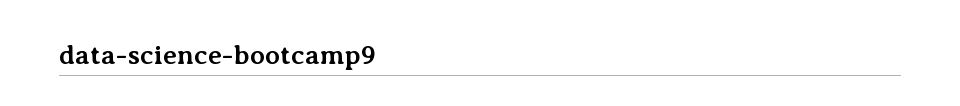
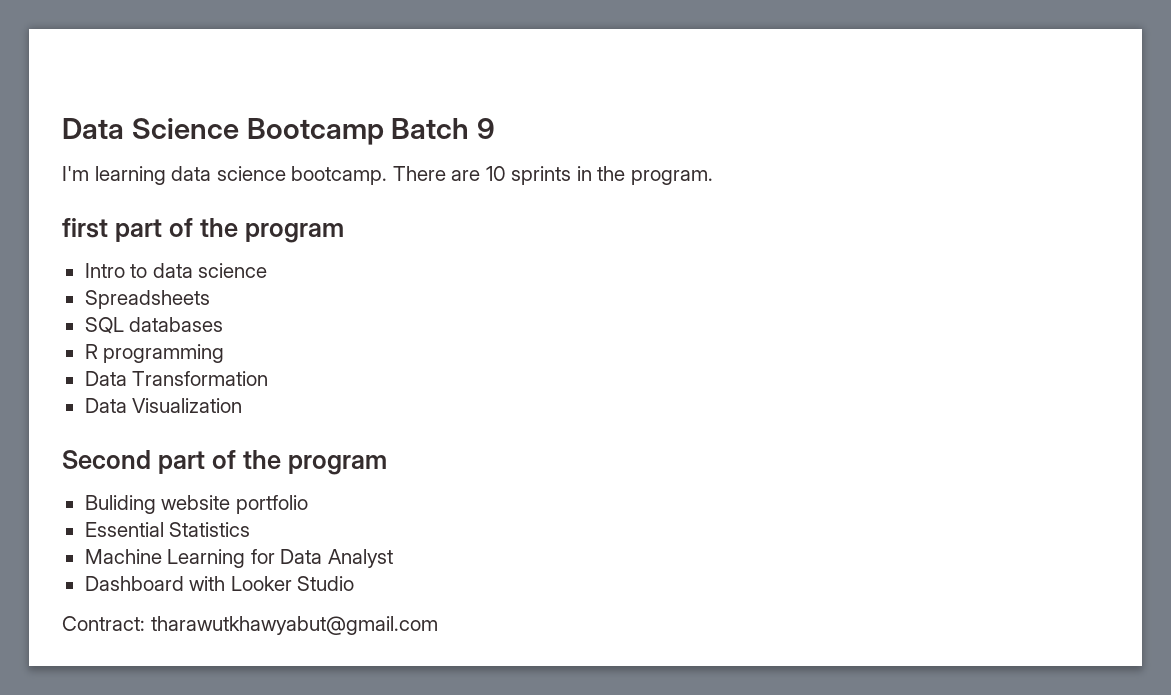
- data-science-bootcamp9
+ Data Science Bootcamp Batch 9
+ I'm learning data science bootcamp. There are 10 sprints in the program.
+ first part of the program
+ Intro to data science
+ Spreadsheets
+ SQL databases
+ R programming
+ Data Transformation
+ Data Visualization
+ Second part of the program
+ Buliding website portfolio
+ Essential Statistics
+ Machine Learning for Data Analyst
+ Dashboard with Looker Studio
+ Contract: tharawutkhawyabut@gmail.com

